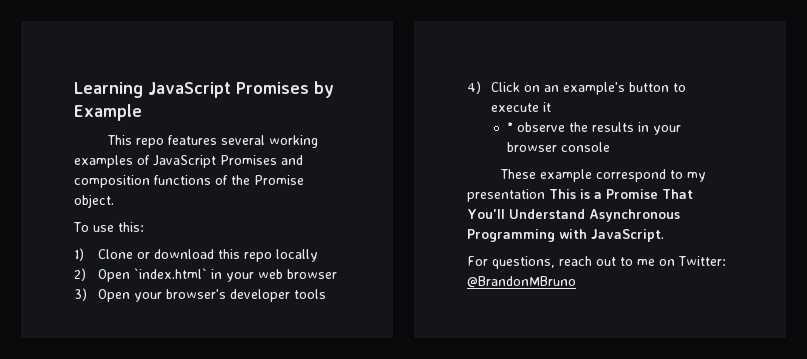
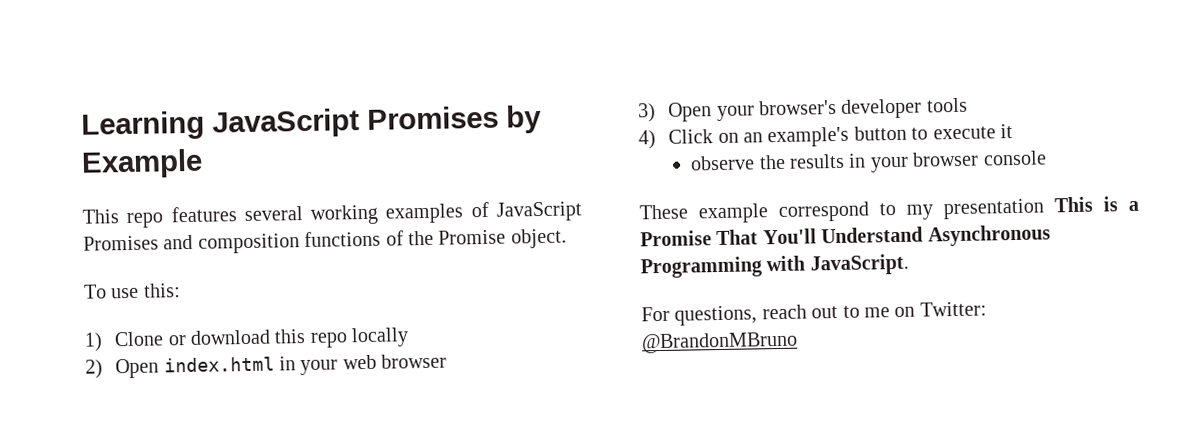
- 2) Open `index.html` in your web browser
+ 2) Open index.html in your web browser
- * observe the results in your browser console
+ observe the results in your browser console

